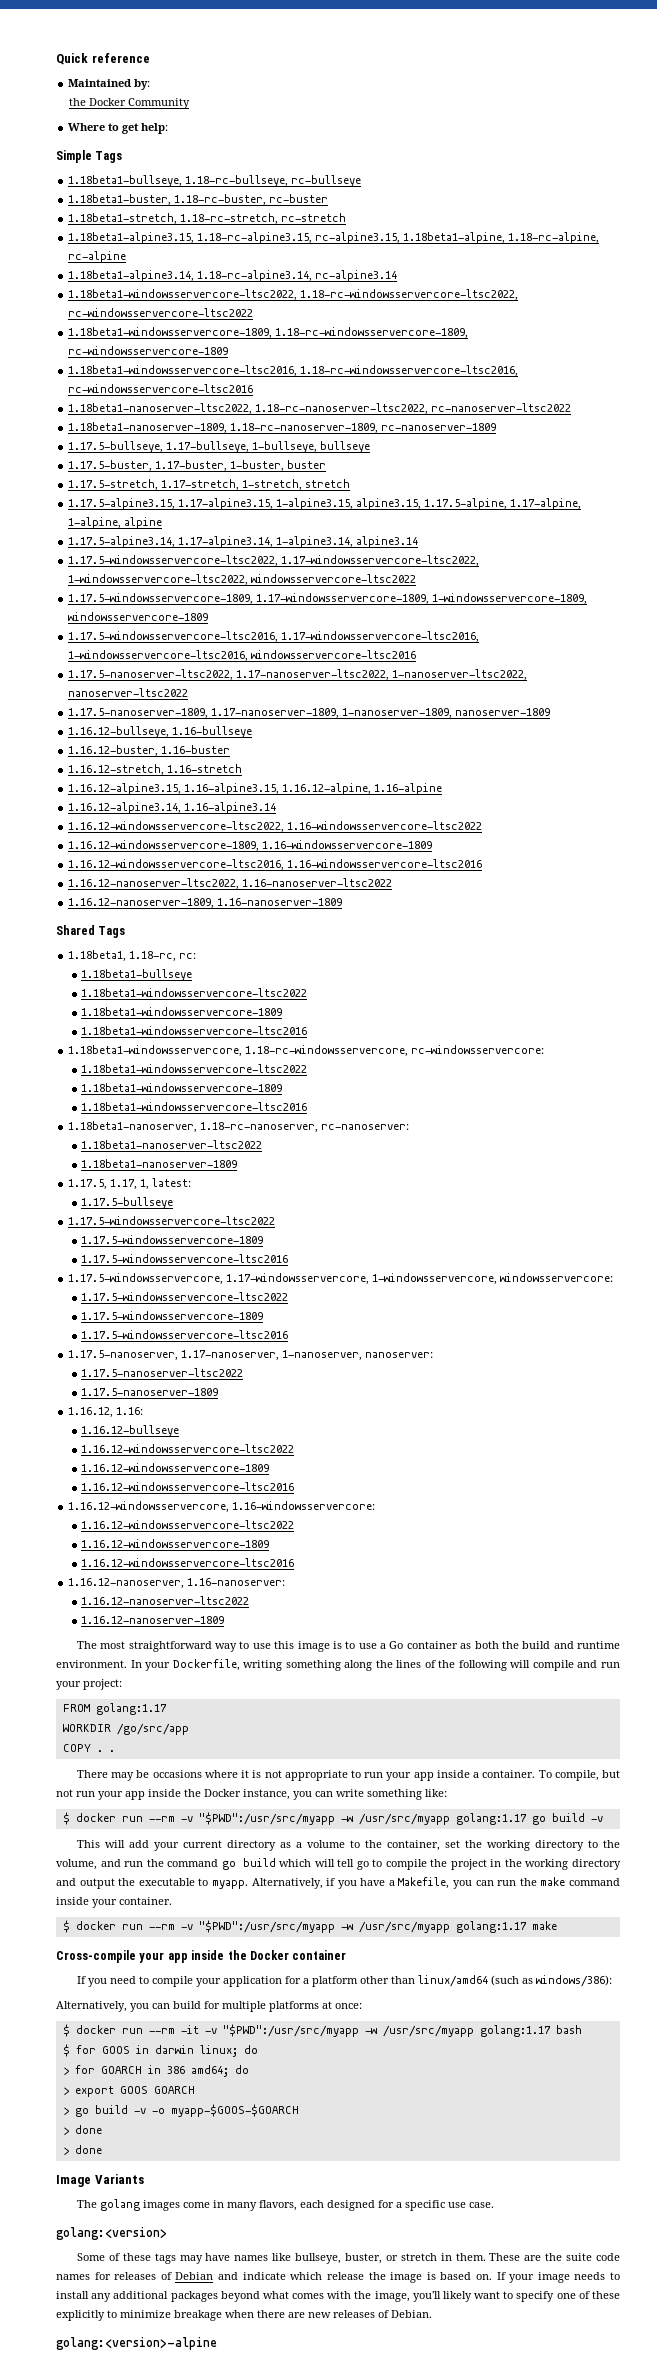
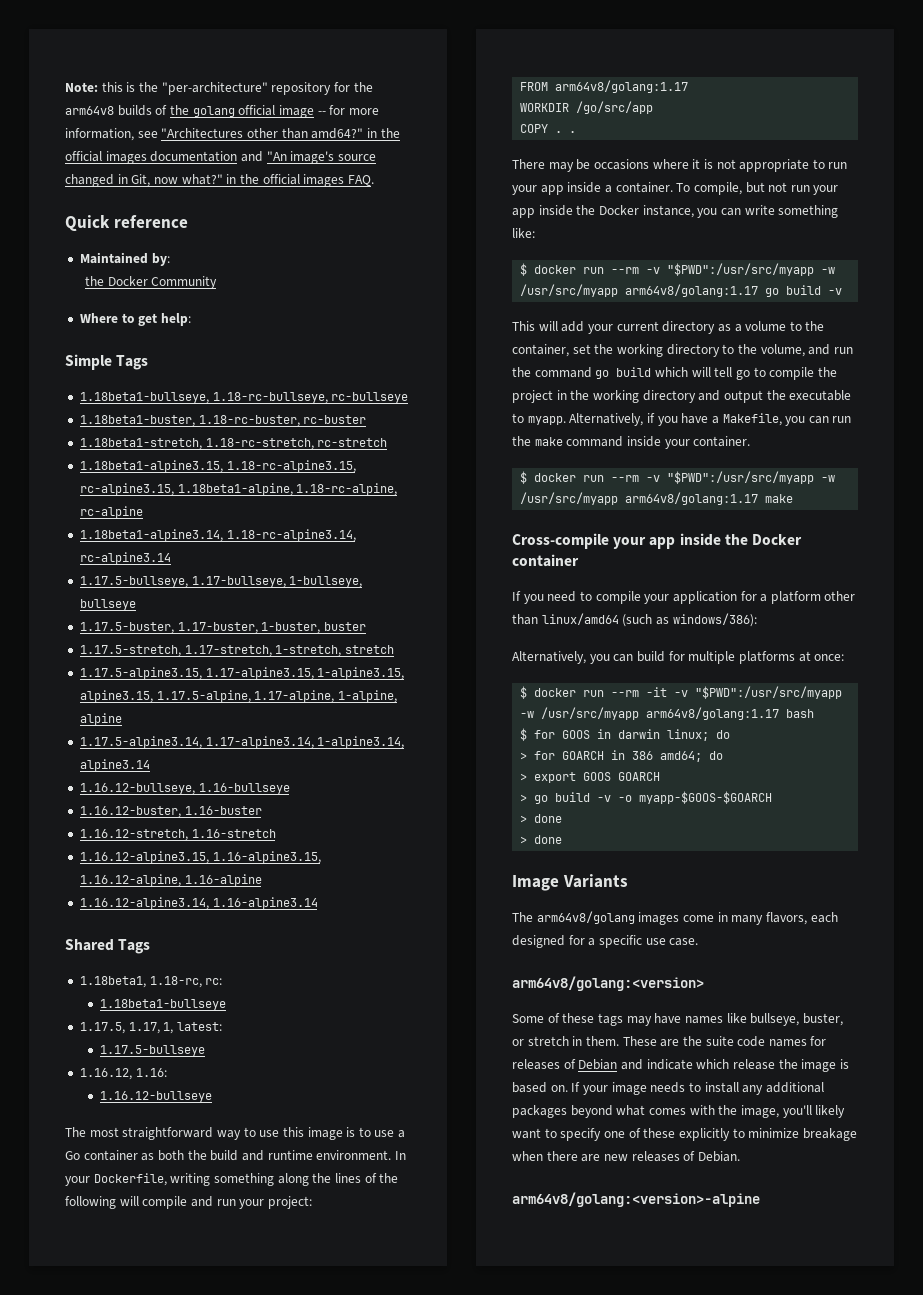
+ Note: this is the "per-architecture" repository for the arm64v8 builds of the golang official image -- for more information, see "Architectures other than amd64?" in the official images documentation and "An image's source changed in Git, now what?" in the official images FAQ.
- 1.18beta1-windowsservercore-ltsc2022, 1.18-rc-windowsservercore-ltsc2022, rc-windowsservercore-ltsc2022
- 1.18beta1-windowsservercore-1809, 1.18-rc-windowsservercore-1809, rc-windowsservercore-1809
- 1.18beta1-windowsservercore-ltsc2016, 1.18-rc-windowsservercore-ltsc2016, rc-windowsservercore-ltsc2016
- 1.18beta1-nanoserver-ltsc2022, 1.18-rc-nanoserver-ltsc2022, rc-nanoserver-ltsc2022
- 1.18beta1-nanoserver-1809, 1.18-rc-nanoserver-1809, rc-nanoserver-1809
- 1.17.5-windowsservercore-ltsc2022, 1.17-windowsservercore-ltsc2022, 1-windowsservercore-ltsc2022, windowsservercore-ltsc2022
- 1.17.5-windowsservercore-1809, 1.17-windowsservercore-1809, 1-windowsservercore-1809, windowsservercore-1809
- 1.17.5-windowsservercore-ltsc2016, 1.17-windowsservercore-ltsc2016, 1-windowsservercore-ltsc2016, windowsservercore-ltsc2016
- 1.17.5-nanoserver-ltsc2022, 1.17-nanoserver-ltsc2022, 1-nanoserver-ltsc2022, nanoserver-ltsc2022
- 1.17.5-nanoserver-1809, 1.17-nanoserver-1809, 1-nanoserver-1809, nanoserver-1809
- 1.16.12-windowsservercore-ltsc2022, 1.16-windowsservercore-ltsc2022
- 1.16.12-windowsservercore-1809, 1.16-windowsservercore-1809
- 1.16.12-windowsservercore-ltsc2016, 1.16-windowsservercore-ltsc2016
- 1.16.12-nanoserver-ltsc2022, 1.16-nanoserver-ltsc2022
- 1.16.12-nanoserver-1809, 1.16-nanoserver-1809
  1.18beta1-bullseye
- 1.18beta1-windowsservercore-ltsc2022
- 1.18beta1-windowsservercore-1809
- 1.18beta1-windowsservercore-ltsc2016
- 1.18beta1-windowsservercore, 1.18-rc-windowsservercore, rc-windowsservercore:
- 1.18beta1-windowsservercore-ltsc2022
- 1.18beta1-windowsservercore-1809
- 1.18beta1-windowsservercore-ltsc2016
- 1.18beta1-nanoserver, 1.18-rc-nanoserver, rc-nanoserver:
- 1.18beta1-nanoserver-ltsc2022
- 1.18beta1-nanoserver-1809
  1.17.5-bullseye
- 1.17.5-windowsservercore-ltsc2022
- 1.17.5-windowsservercore-1809
- 1.17.5-windowsservercore-ltsc2016
- 1.17.5-windowsservercore, 1.17-windowsservercore, 1-windowsservercore, windowsservercore:
- 1.17.5-windowsservercore-ltsc2022
- 1.17.5-windowsservercore-1809
- 1.17.5-windowsservercore-ltsc2016
- 1.17.5-nanoserver, 1.17-nanoserver, 1-nanoserver, nanoserver:
- 1.17.5-nanoserver-ltsc2022
- 1.17.5-nanoserver-1809
  1.16.12, 1.16:
  1.16.12-bullseye
- 1.16.12-windowsservercore-ltsc2022
- 1.16.12-windowsservercore-1809
- 1.16.12-windowsservercore-ltsc2016
- 1.16.12-windowsservercore, 1.16-windowsservercore:
- 1.16.12-windowsservercore-ltsc2022
- 1.16.12-windowsservercore-1809
- 1.16.12-windowsservercore-ltsc2016
- 1.16.12-nanoserver, 1.16-nanoserver:
- 1.16.12-nanoserver-ltsc2022
- 1.16.12-nanoserver-1809
- FROM golang:1.17
+ FROM arm64v8/golang:1.17
- $ docker run --rm -v "$PWD":/usr/src/myapp -w /usr/src/myapp golang:1.17 go build -v
+ $ docker run --rm -v "$PWD":/usr/src/myapp -w /usr/src/myapp arm64v8/golang:1.17 go build -v
- $ docker run --rm -v "$PWD":/usr/src/myapp -w /usr/src/myapp golang:1.17 make
+ $ docker run --rm -v "$PWD":/usr/src/myapp -w /usr/src/myapp arm64v8/golang:1.17 make
- $ docker run --rm -it -v "$PWD":/usr/src/myapp -w /usr/src/myapp golang:1.17 bash
+ $ docker run --rm -it -v "$PWD":/usr/src/myapp -w /usr/src/myapp arm64v8/golang:1.17 bash
- The golang images come in many flavors, each designed for a specific use case.
+ The arm64v8/golang images come in many flavors, each designed for a specific use case.
- golang:<version>
+ arm64v8/golang:<version>
- golang:<version>-alpine
+ arm64v8/golang:<version>-alpine

